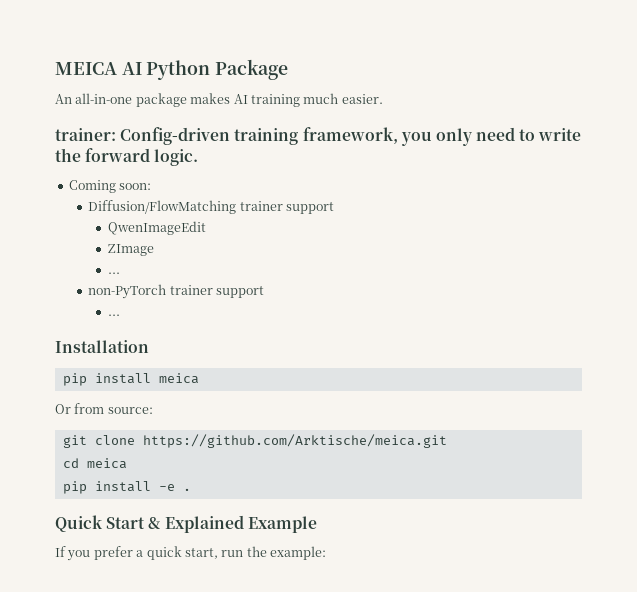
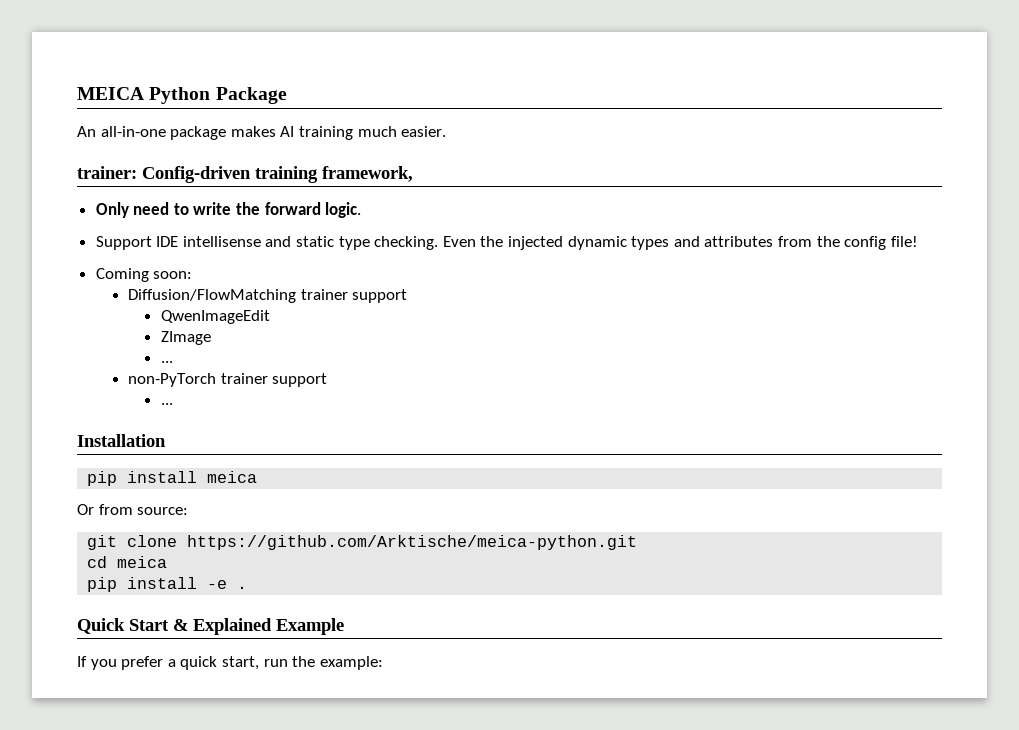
- MEICA AI Python Package
+ MEICA Python Package
- trainer: Config-driven training framework, you only need to write the forward logic.
+ trainer: Config-driven training framework,
+ Only need to write the forward logic.
+ Support IDE intellisense and static type checking. Even the injected dynamic types and attributes from the config file!
- git clone https://github.com/Arktische/meica.git
+ git clone https://github.com/Arktische/meica-python.git

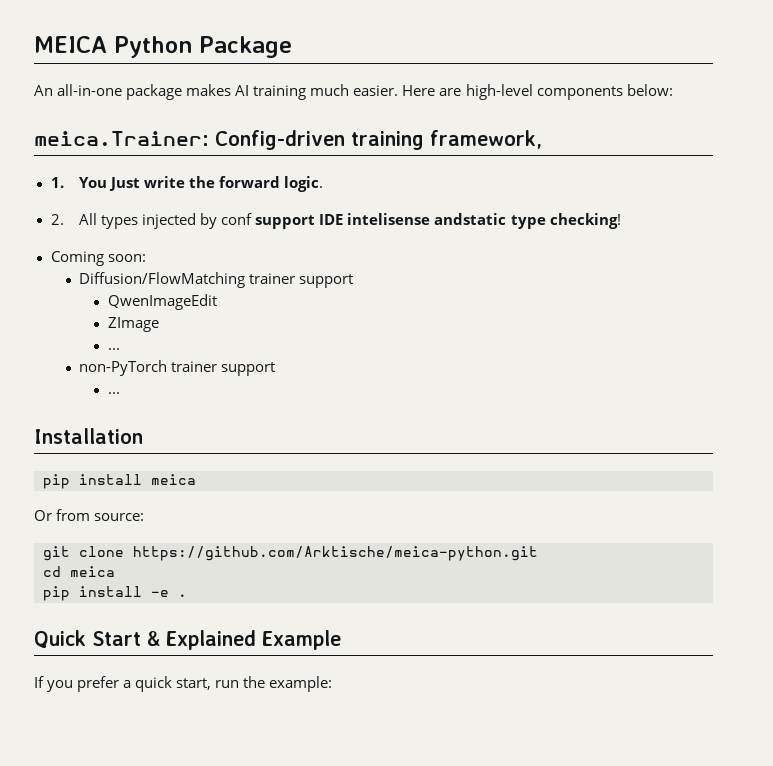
- An all-in-one package makes AI training much easier.
- trainer: Config-driven training framework,
+ An all-in-one package makes AI training much easier. Here are high-level components below:
+ meica.Trainer: Config-driven training framework,
- Only need to write the forward logic.
+ 1. You Just write the forward logic.
- Support IDE intellisense and static type checking. Even the injected dynamic types and attributes from the config file!
+ 2. All types injected by conf support IDE intelisense andstatic type checking!

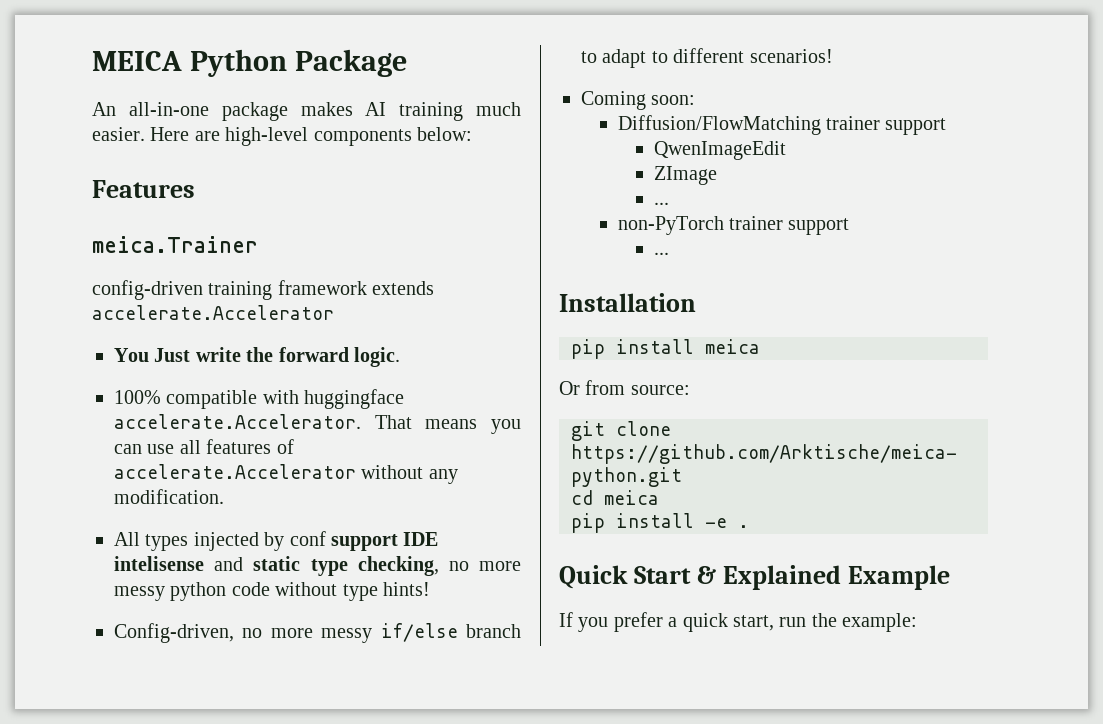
- meica.Trainer: Config-driven training framework,
- 1. You Just write the forward logic.
+ Features
+ meica.Trainer
+ config-driven training framework extends accelerate.Accelerator
+ You Just write the forward logic.
- 2. All types injected by conf support IDE intelisense andstatic type checking!
+ 100% compatible with huggingface accelerate.Accelerator. That means you can use all features of accelerate.Accelerator without any modification.
+ All types injected by conf support IDE intelisense and static type checking, no more messy python code without type hints!
+ Config-driven, no more messy if/else branch to adapt to different scenarios!

